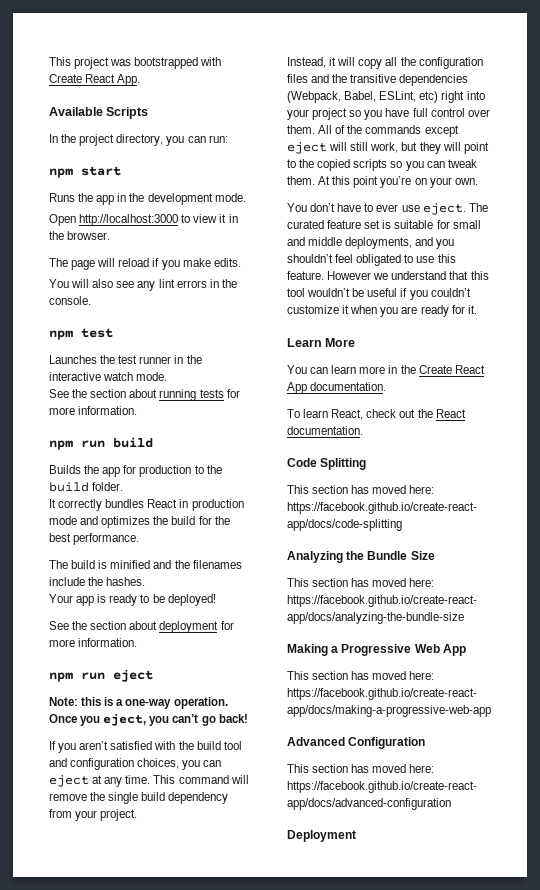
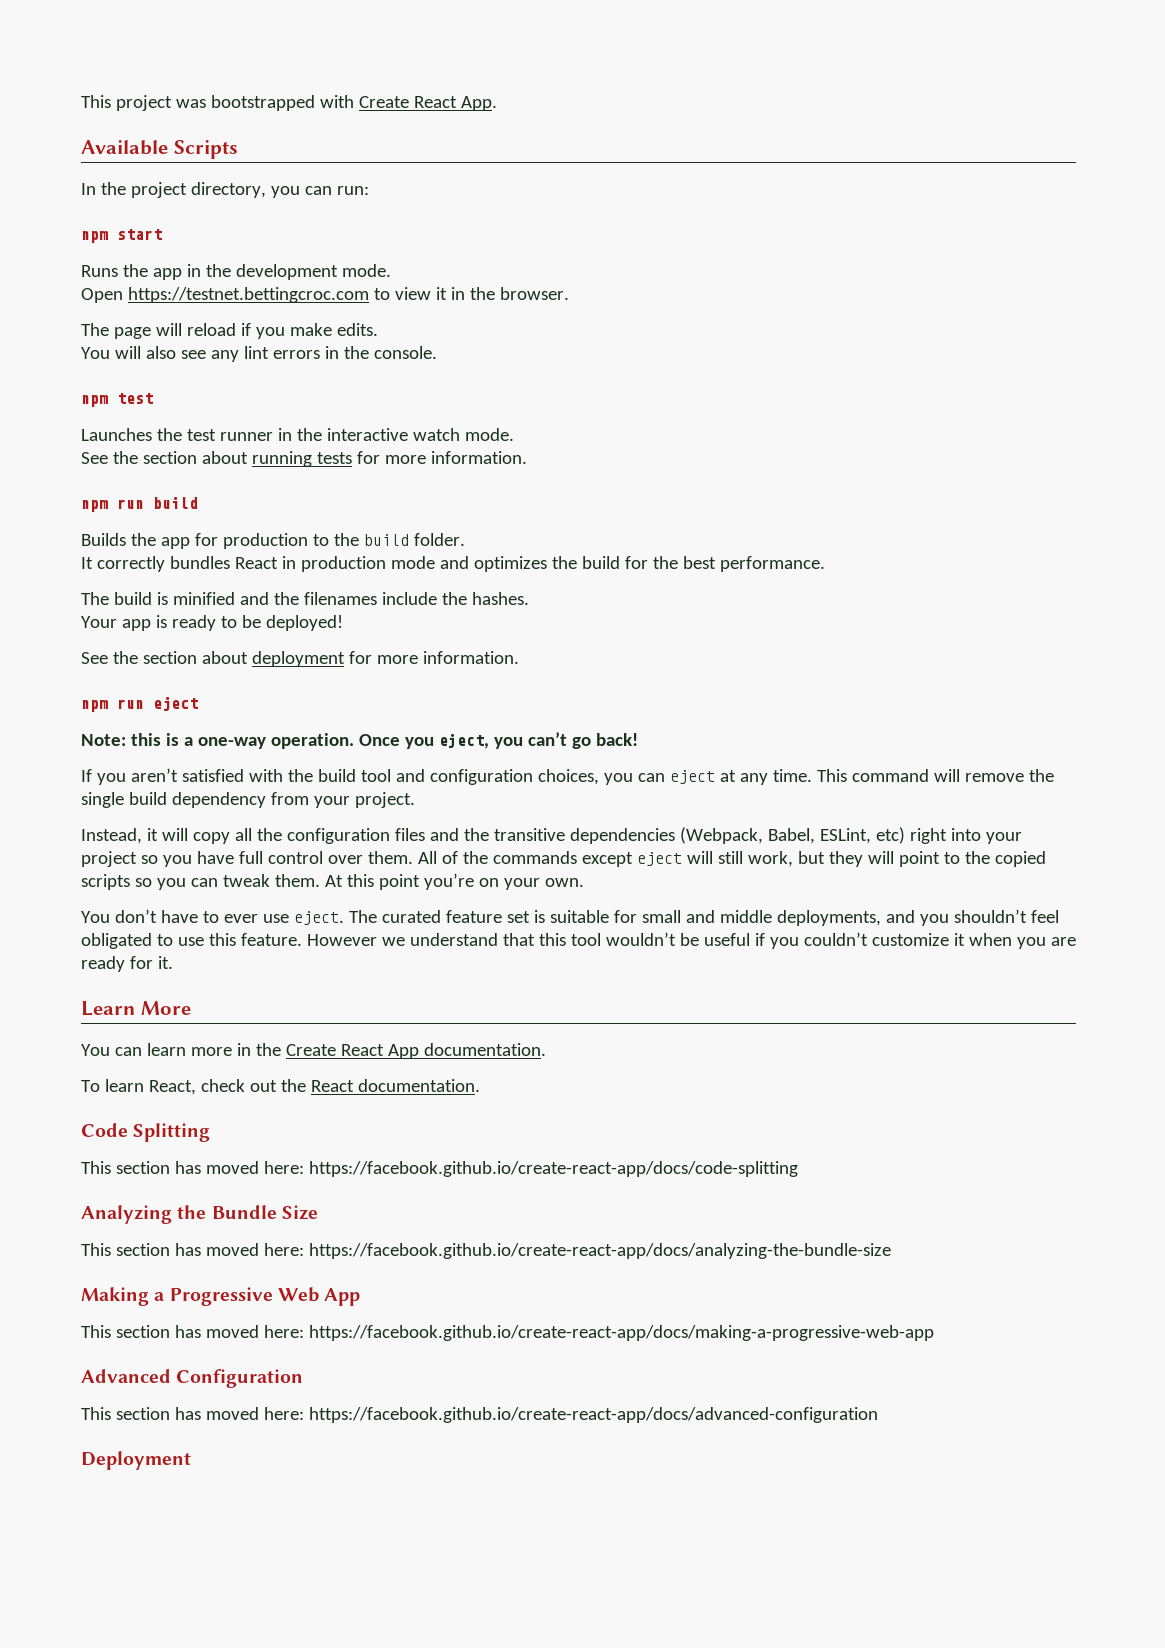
- Open http://localhost:3000 to view it in the browser.
+ Open https://testnet.bettingcroc.com to view it in the browser.

